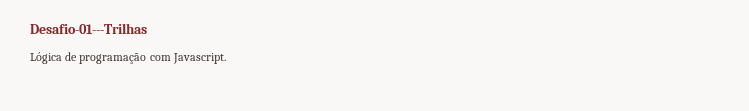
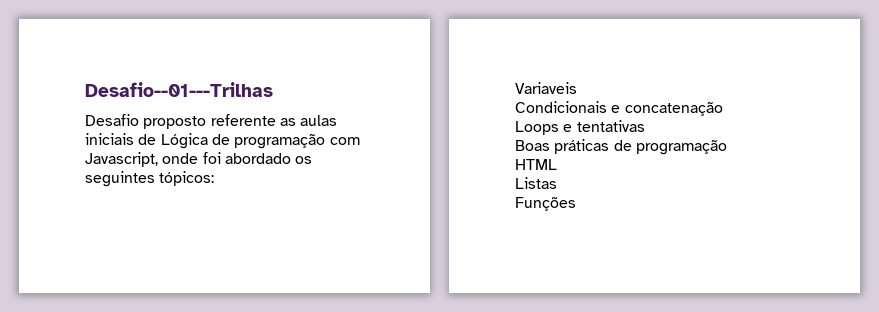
- Desafio-01---Trilhas
- Lógica de programação com Javascript.
+ Desafio--01---Trilhas
+ Desafio proposto referente as aulas iniciais de Lógica de programação com Javascript, onde foi abordado os seguintes tópicos:
+ Variaveis
+ Condicionais e concatenação
+ Loops e tentativas
+ Boas práticas de programação
+ HTML
+ Listas
+ Funções

